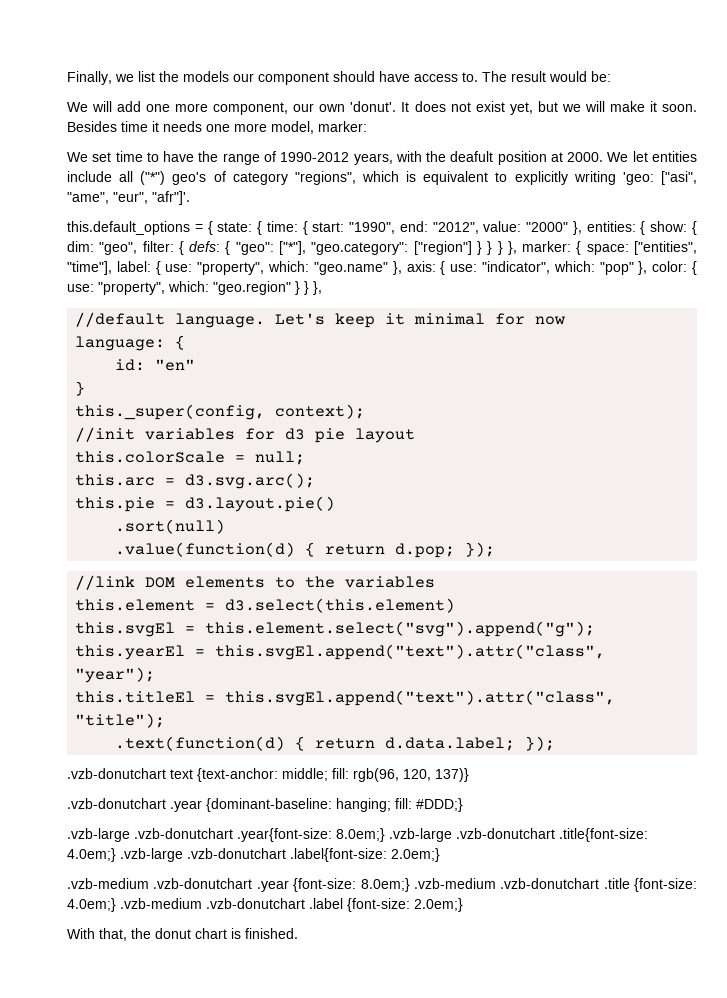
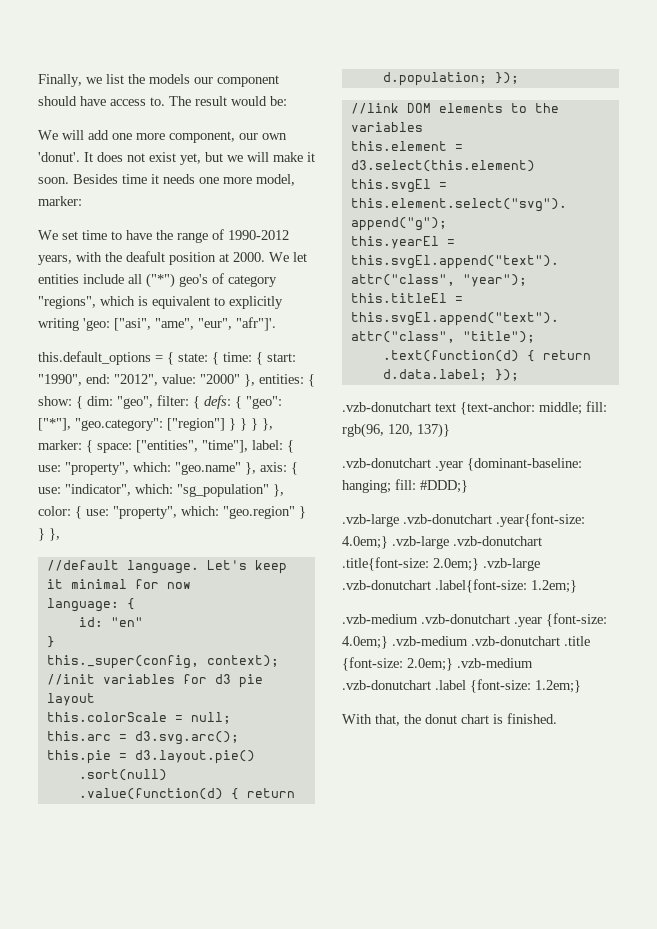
- this.default_options = { state: { time: { start: "1990", end: "2012", value: "2000" }, entities: { show: { dim: "geo", filter: { defs: { "geo": ["*"], "geo.category": ["region"] } } } }, marker: { space: ["entities", "time"], label: { use: "property", which: "geo.name" }, axis: { use: "indicator", which: "pop" }, color: { use: "property", which: "geo.region" } } },
+ this.default_options = { state: { time: { start: "1990", end: "2012", value: "2000" }, entities: { show: { dim: "geo", filter: { defs: { "geo": ["*"], "geo.category": ["region"] } } } }, marker: { space: ["entities", "time"], label: { use: "property", which: "geo.name" }, axis: { use: "indicator", which: "sg_population" }, color: { use: "property", which: "geo.region" } } },
- .value(function(d) { return d.pop; });
+ .value(function(d) { return d.population; });
- .vzb-large .vzb-donutchart .year{font-size: 8.0em;} .vzb-large .vzb-donutchart .title{font-size: 4.0em;} .vzb-large .vzb-donutchart .label{font-size: 2.0em;}
+ .vzb-large .vzb-donutchart .year{font-size: 4.0em;} .vzb-large .vzb-donutchart .title{font-size: 2.0em;} .vzb-large .vzb-donutchart .label{font-size: 1.2em;}
- .vzb-medium .vzb-donutchart .year {font-size: 8.0em;} .vzb-medium .vzb-donutchart .title {font-size: 4.0em;} .vzb-medium .vzb-donutchart .label {font-size: 2.0em;}
+ .vzb-medium .vzb-donutchart .year {font-size: 4.0em;} .vzb-medium .vzb-donutchart .title {font-size: 2.0em;} .vzb-medium .vzb-donutchart .label {font-size: 1.2em;}

